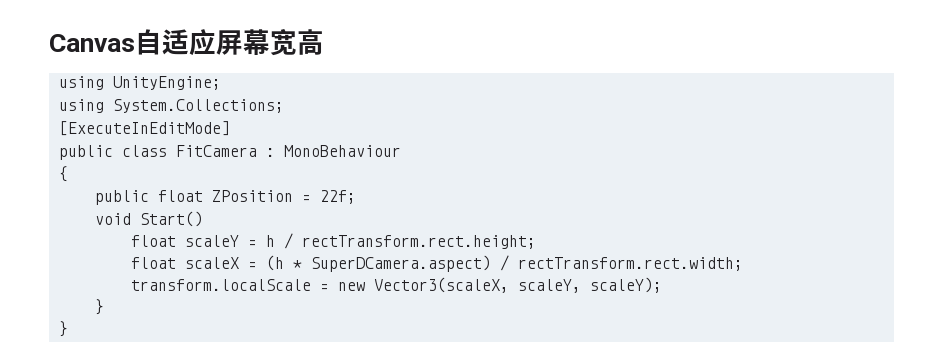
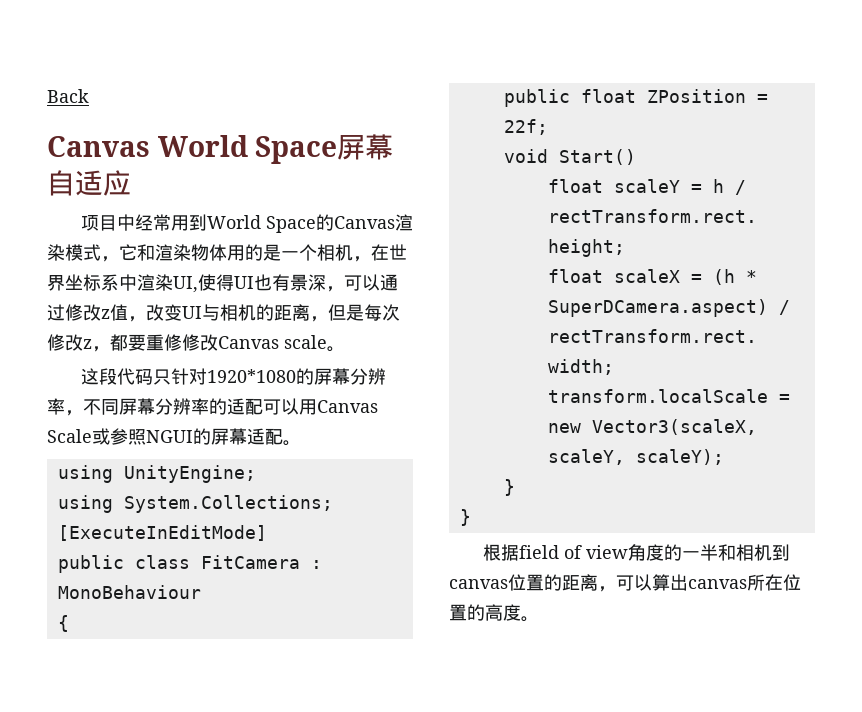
- Canvas自适应屏幕宽高
+ Back
+ Canvas World Space屏幕自适应
+ 项目中经常用到World Space的Canvas渲染模式，它和渲染物体用的是一个相机，在世界坐标系中渲染UI,使得UI也有景深，可以通过修改z值，改变UI与相机的距离，但是每次修改z，都要重修修改Canvas scale。
+ 这段代码只针对1920*1080的屏幕分辨率，不同屏幕分辨率的适配可以用Canvas Scale或参照NGUI的屏幕适配。
+ 根据field of view角度的一半和相机到canvas位置的距离，可以算出canvas所在位置的高度。

